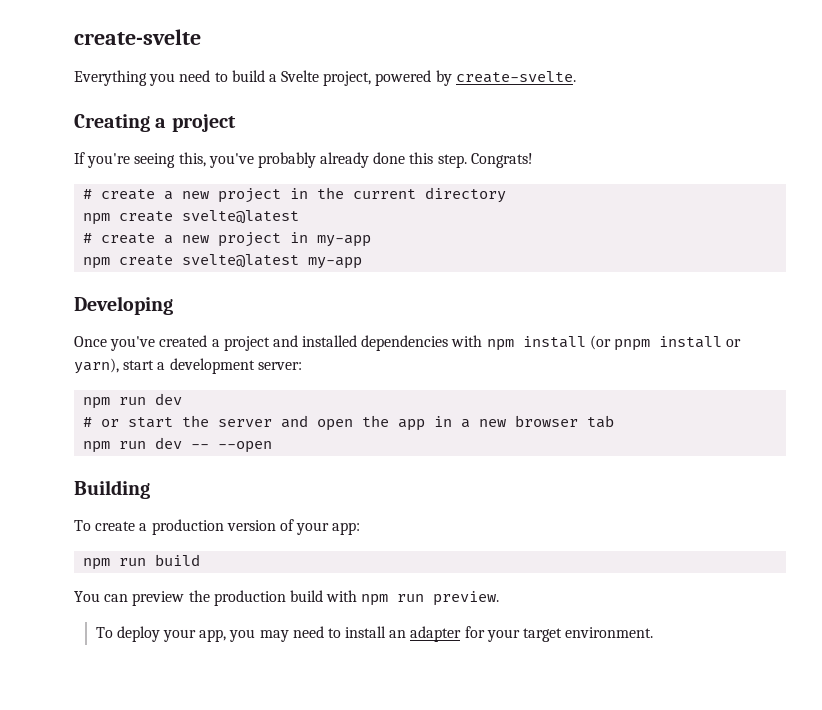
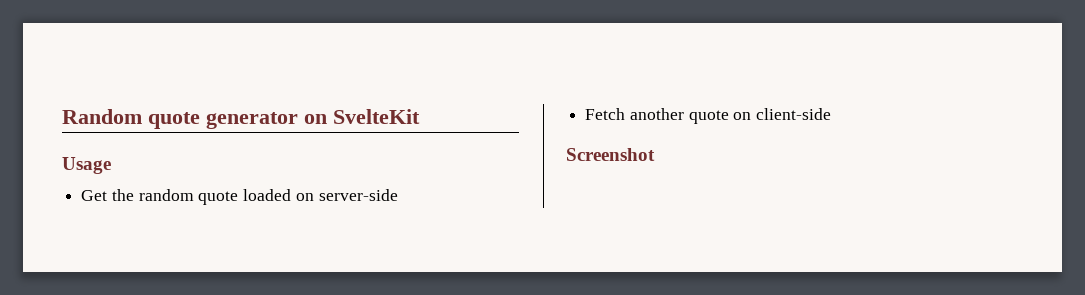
- create-svelte
- Everything you need to build a Svelte project, powered by create-svelte.
- Creating a project
- If you're seeing this, you've probably already done this step. Congrats!
- # create a new project in the current directory
- npm create svelte@latest
- # create a new project in my-app
- npm create svelte@latest my-app
- Developing
- Once you've created a project and installed dependencies with npm install (or pnpm install or yarn), start a development server:
- npm run dev
- # or start the server and open the app in a new browser tab
- npm run dev -- --open
- Building
- To create a production version of your app:
- npm run build
- You can preview the production build with npm run preview.
- To deploy your app, you may need to install an adapter for your target environment.
+ Random quote generator on SvelteKit
+ Usage
+ Get the random quote loaded on server-side
+ Fetch another quote on client-side
+ Screenshot

